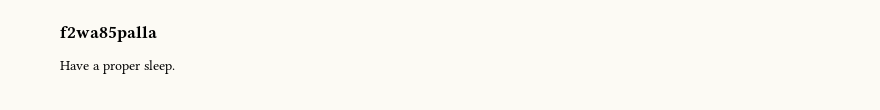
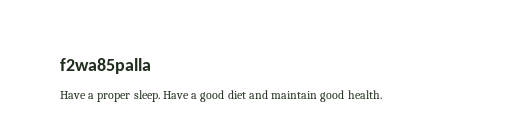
+ Have a good diet and maintain good health.

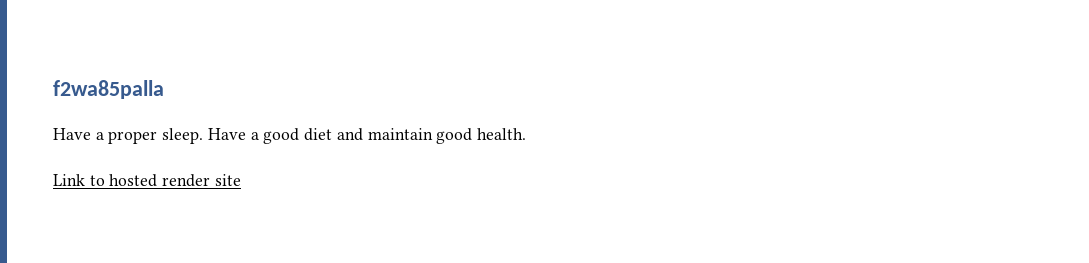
+ Link to hosted render site

